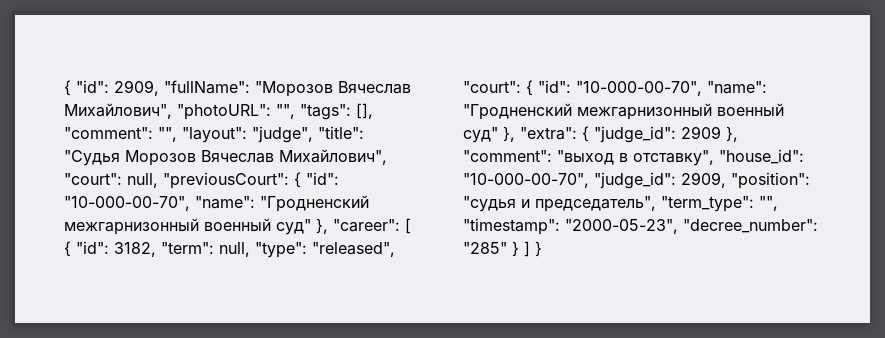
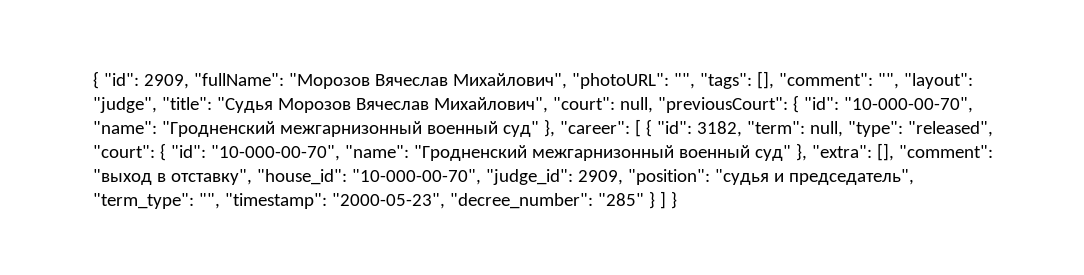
- "Гродненский межгарнизонный военный суд" }, "extra": { "judge_id": 2909 }, "comment":
+ "Гродненский межгарнизонный военный суд" }, "extra": [], "comment":

